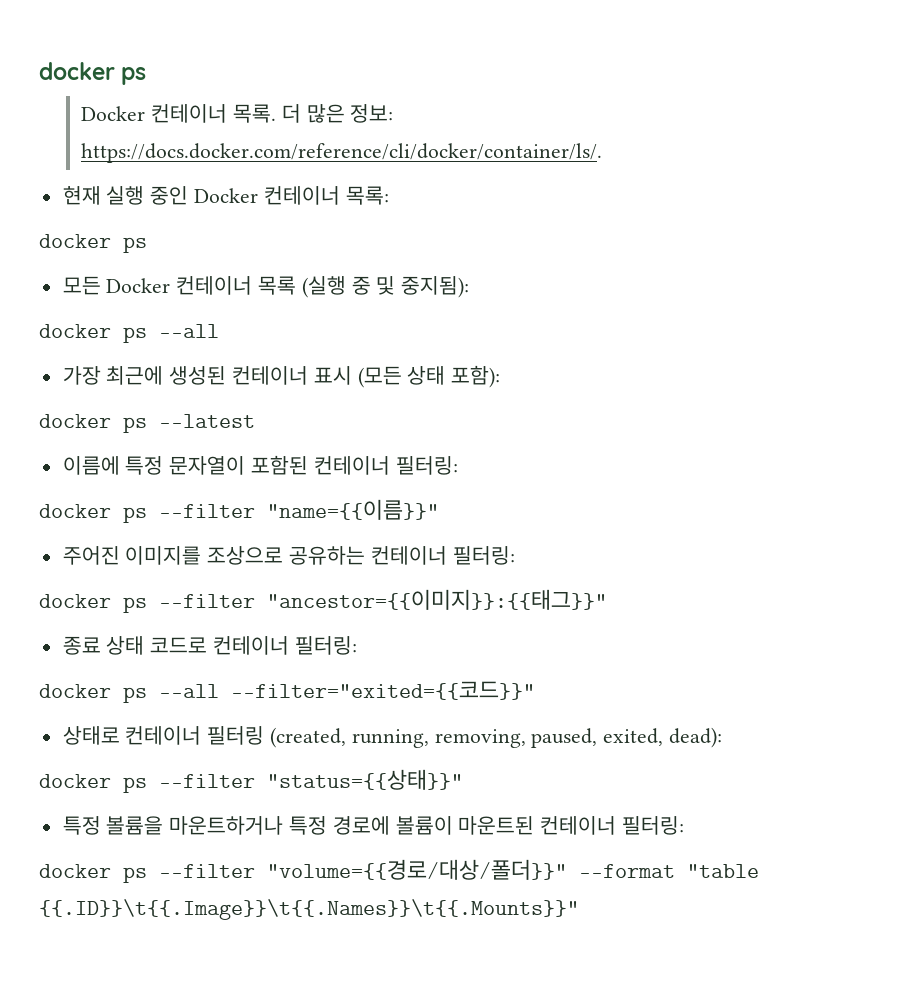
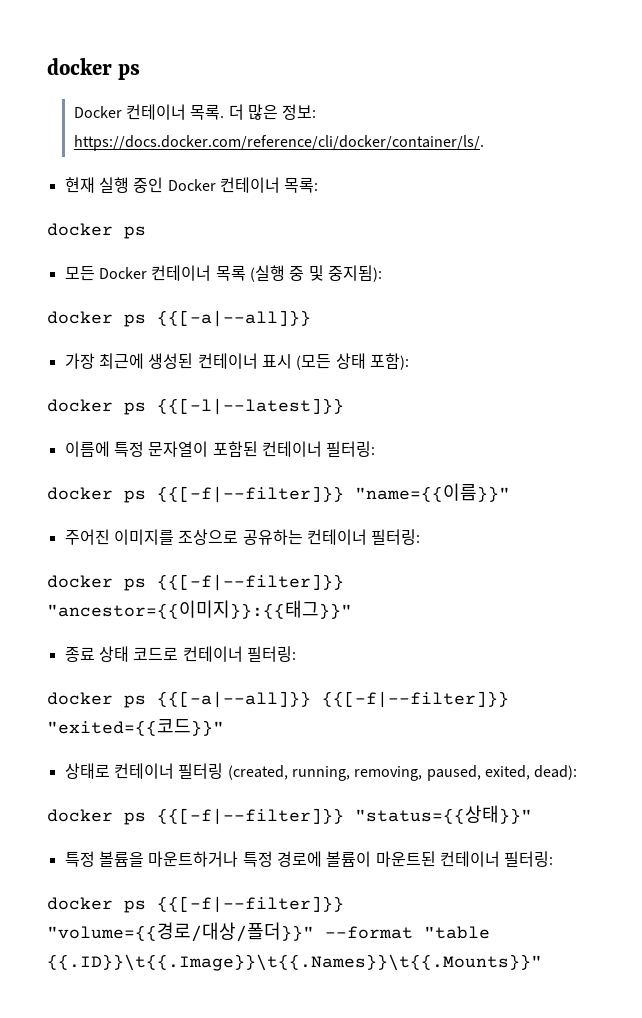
  모든 Docker 컨테이너 목록 (실행 중 및 중지됨):
- docker ps --all
+ docker ps {{[-a|--all]}}
- docker ps --latest
+ docker ps {{[-l|--latest]}}
- docker ps --filter "name={{이름}}"
+ docker ps {{[-f|--filter]}} "name={{이름}}"
- docker ps --filter "ancestor={{이미지}}:{{태그}}"
+ docker ps {{[-f|--filter]}} "ancestor={{이미지}}:{{태그}}"
- docker ps --all --filter="exited={{코드}}"
+ docker ps {{[-a|--all]}} {{[-f|--filter]}} "exited={{코드}}"
- docker ps --filter "status={{상태}}"
+ docker ps {{[-f|--filter]}} "status={{상태}}"
- docker ps --filter "volume={{경로/대상/폴더}}" --format "table {{.ID}}\t{{.Image}}\t{{.Names}}\t{{.Mounts}}"
+ docker ps {{[-f|--filter]}} "volume={{경로/대상/폴더}}" --format "table {{.ID}}\t{{.Image}}\t{{.Names}}\t{{.Mounts}}"

